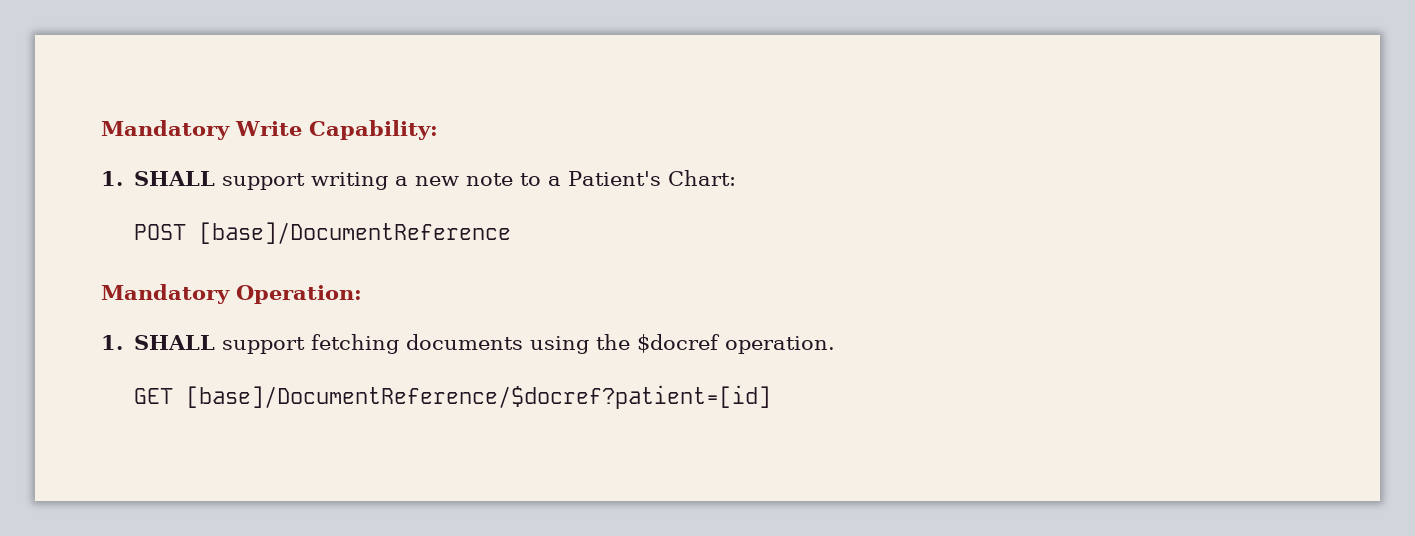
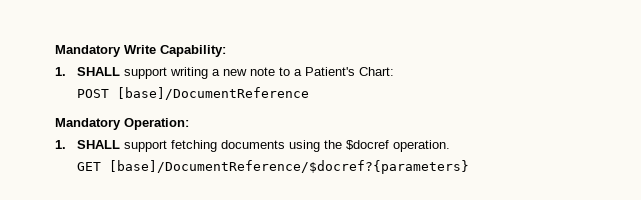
- GET [base]/DocumentReference/$docref?patient=[id]
+ GET [base]/DocumentReference/$docref?{parameters}

